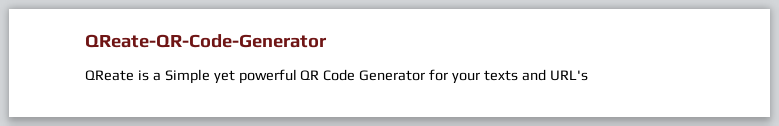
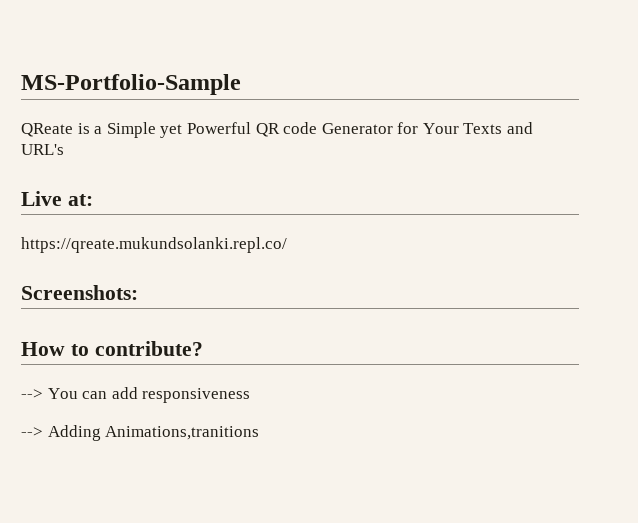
- QReate-QR-Code-Generator
+ MS-Portfolio-Sample
- QReate is a Simple yet powerful QR Code Generator for your texts and URL's
+ QReate is a Simple yet Powerful QR code Generator for Your Texts and URL's
+ Live at:
+ https://qreate.mukundsolanki.repl.co/
+ Screenshots:
+ How to contribute?
+ --> You can add responsiveness
+ --> Adding Animations,tranitions

